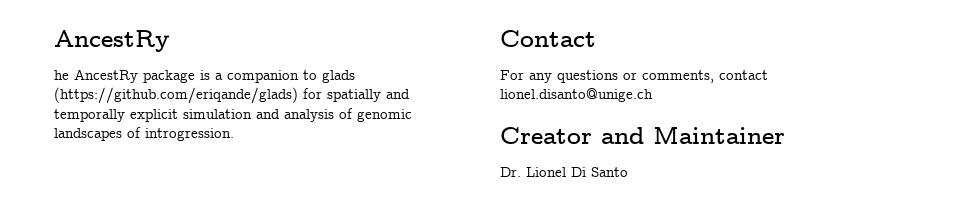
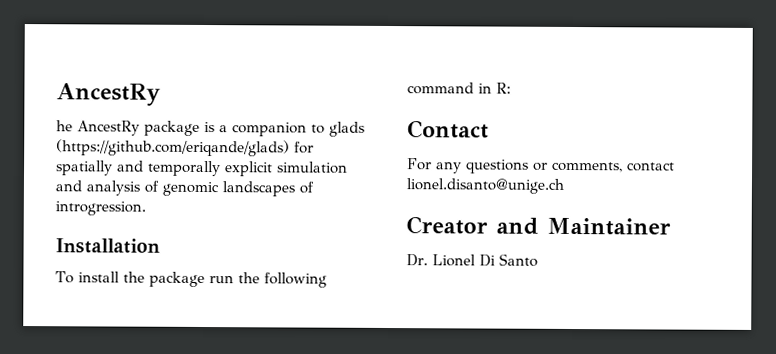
+ Installation
+ To install the package run the following command in R:

